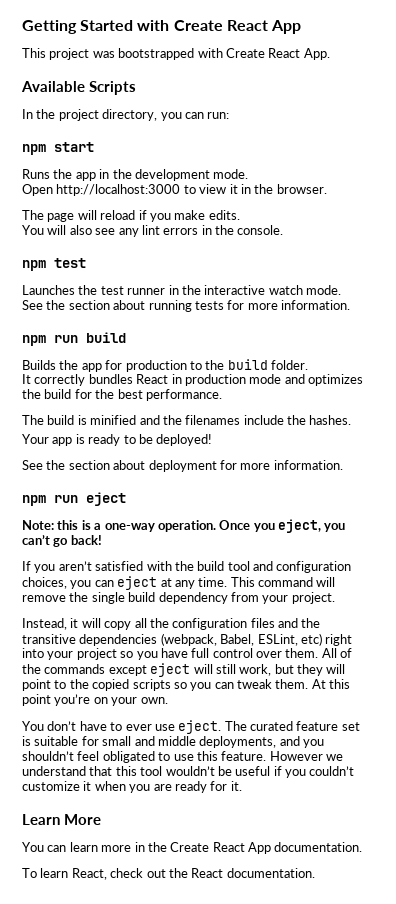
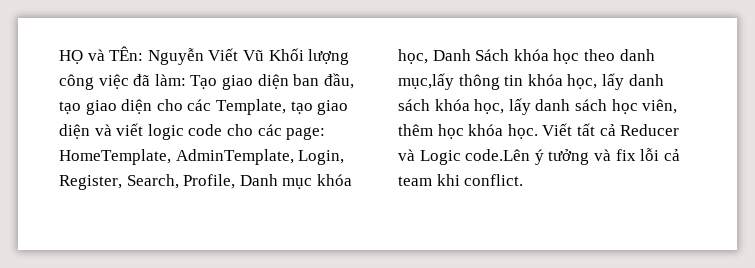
- Getting Started with Create React App
- This project was bootstrapped with Create React App.
- Available Scripts
- In the project directory, you can run:
- npm start
- Runs the app in the development mode.
- Open http://localhost:3000 to view it in the browser.
- The page will reload if you make edits.
- You will also see any lint errors in the console.
- npm test
- Launches the test runner in the interactive watch mode.
- See the section about running tests for more information.
- npm run build
- Builds the app for production to the build folder.
- It correctly bundles React in production mode and optimizes the build for the best performance.
- The build is minified and the filenames include the hashes.
- Your app is ready to be deployed!
- See the section about deployment for more information.
- npm run eject
- Note: this is a one-way operation. Once you eject, you can’t go back!
- If you aren’t satisfied with the build tool and configuration choices, you can eject at any time. This command will remove the single build dependency from your project.
- Instead, it will copy all the configuration files and the transitive dependencies (webpack, Babel, ESLint, etc) right into your project so you have full control over them. All of the commands except eject will still work, but they will point to the copied scripts so you can tweak them. At this point you’re on your own.
- You don’t have to ever use eject. The curated feature set is suitable for small and middle deployments, and you shouldn’t feel obligated to use this feature. However we understand that this tool wouldn’t be useful if you couldn’t customize it when you are ready for it.
- Learn More
- You can learn more in the Create React App documentation.
- To learn React, check out the React documentation.
+ HỌ và TÊn: Nguyễn Viết Vũ Khối lượng công việc đã làm: Tạo giao diện ban đầu, tạo giao diện cho các Template, tạo giao diện và viết logic code cho các page: HomeTemplate, AdminTemplate, Login, Register, Search, Profile, Danh mục khóa học, Danh Sách khóa học theo danh mục,lấy thông tin khóa học, lấy danh sách khóa học, lấy danh sách học viên, thêm học khóa học. Viết tất cả Reducer và Logic code.Lên ý tưởng và fix lỗi cả team khi conflict.

